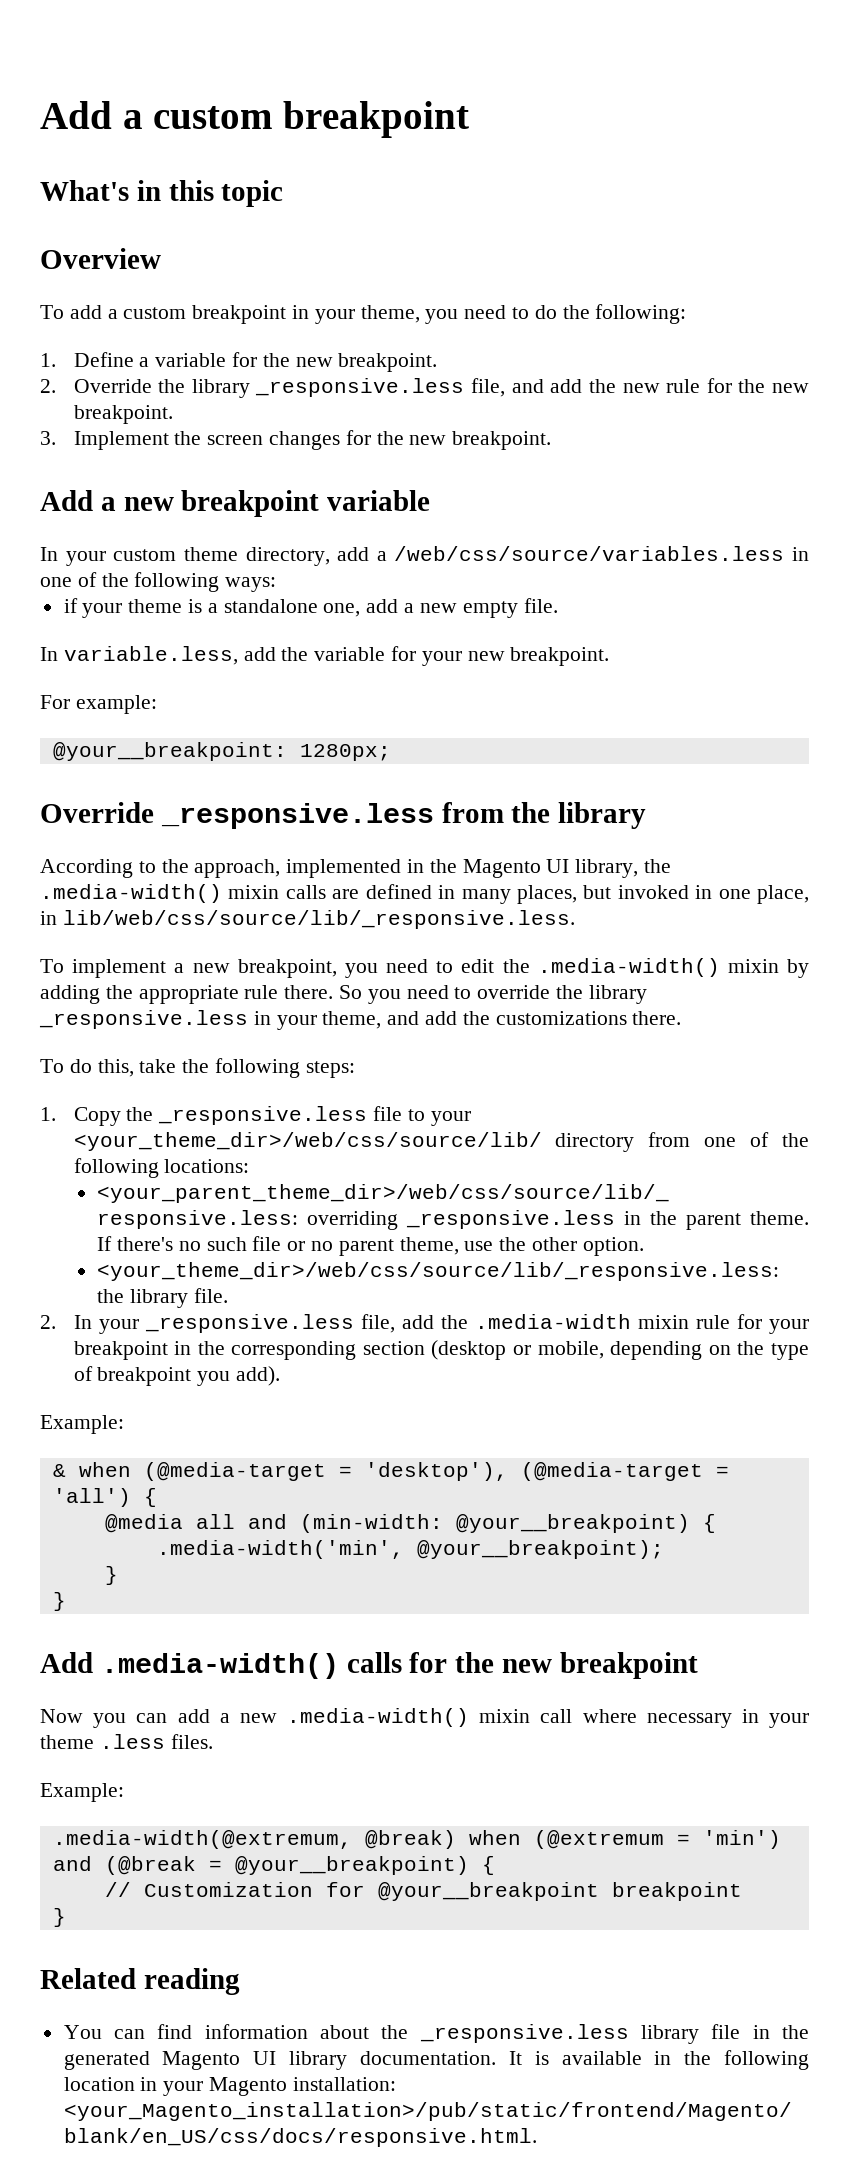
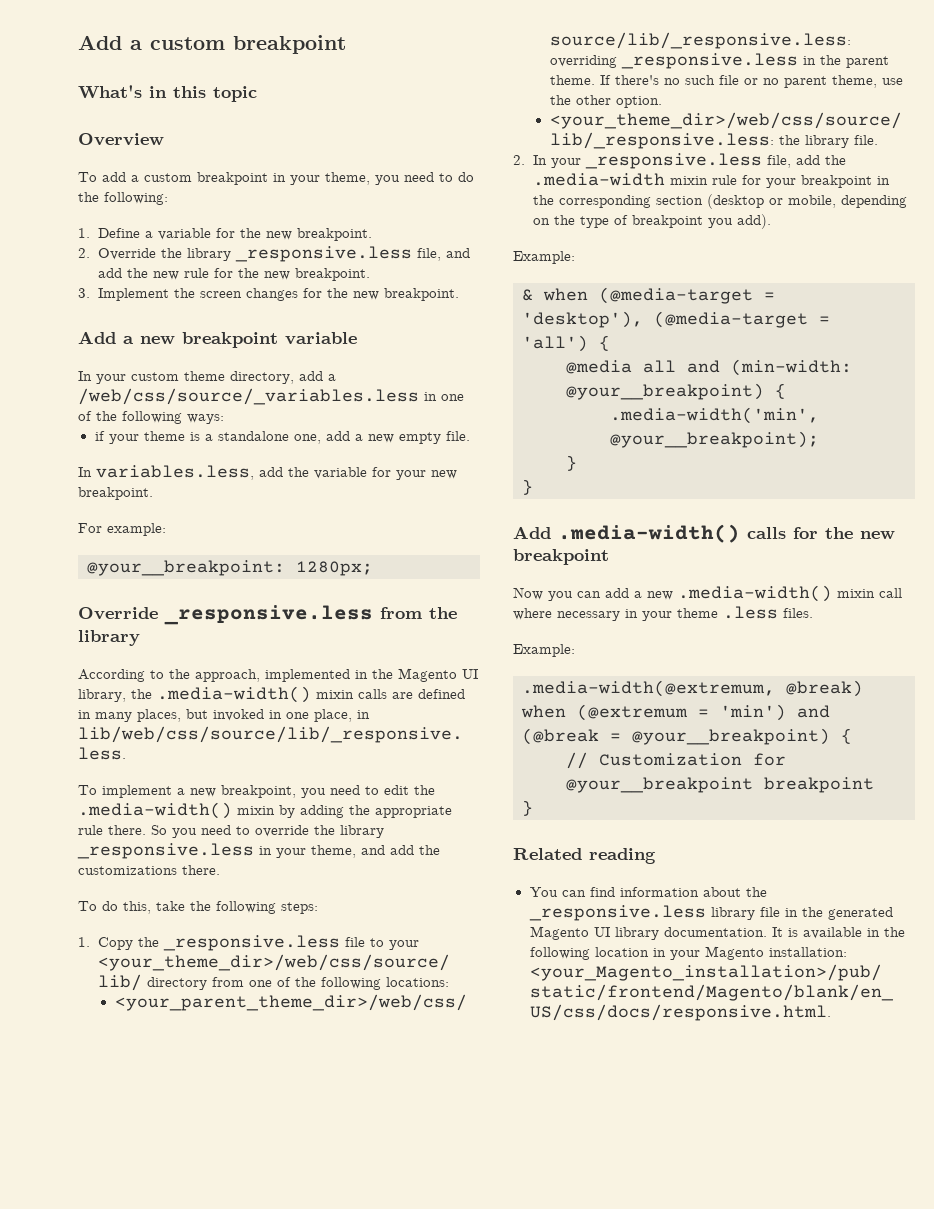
- In your custom theme directory, add a /web/css/source/variables.less in one of the following ways:
+ In your custom theme directory, add a /web/css/source/_variables.less in one of the following ways:
- In variable.less, add the variable for your new breakpoint.
+ In variables.less, add the variable for your new breakpoint.

